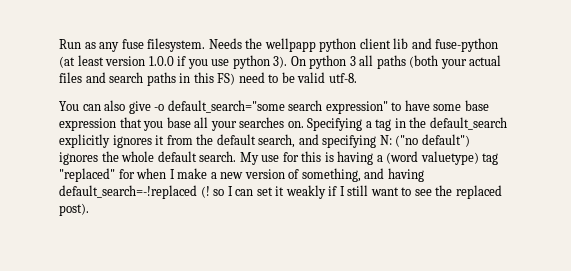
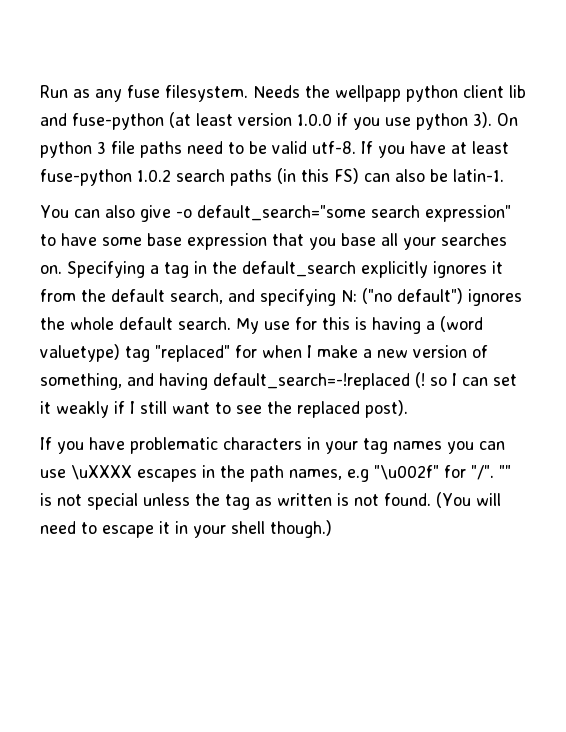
- On python 3 all paths (both your actual files and search paths in this FS) need to be valid utf-8.
+ On python 3 file paths need to be valid utf-8. If you have at least fuse-python 1.0.2 search paths (in this FS) can also be latin-1.
+ If you have problematic characters in your tag names you can use \uXXXX escapes in the path names, e.g "\u002f" for "/". "" is not special unless the tag as written is not found. (You will need to escape it in your shell though.)

